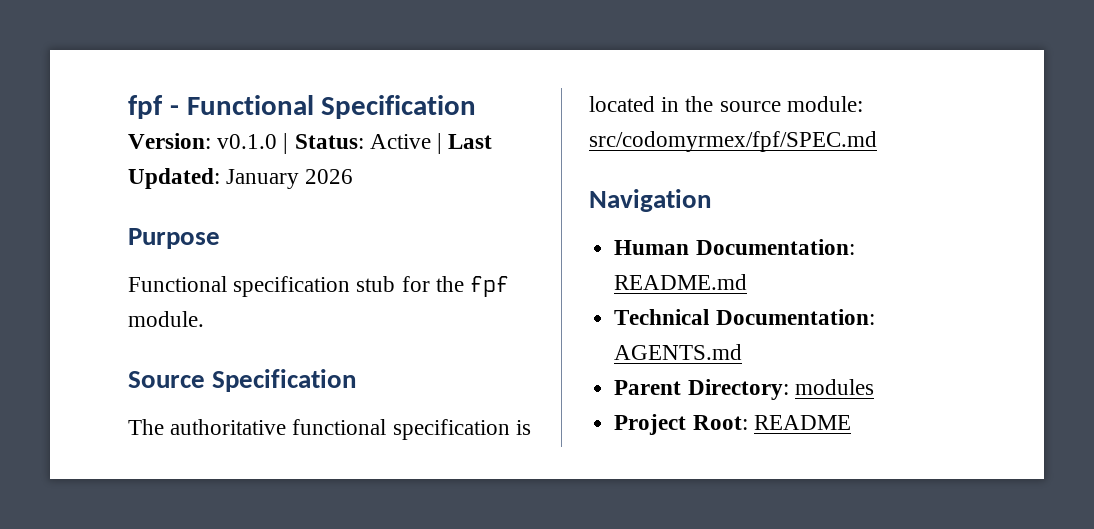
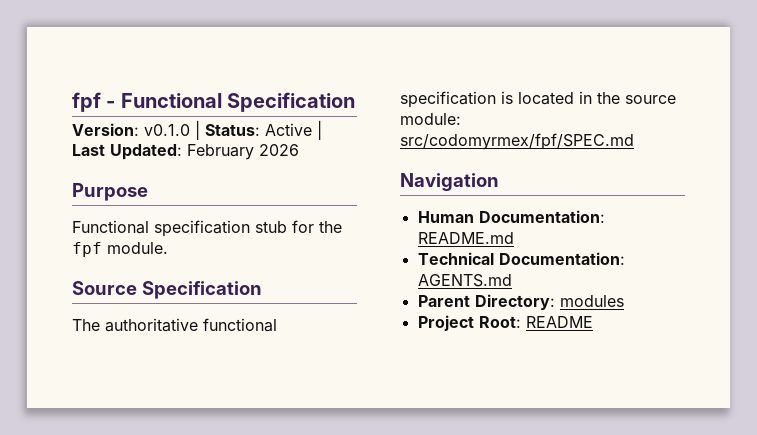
- Version: v0.1.0 | Status: Active | Last Updated: January 2026
+ Version: v0.1.0 | Status: Active | Last Updated: February 2026

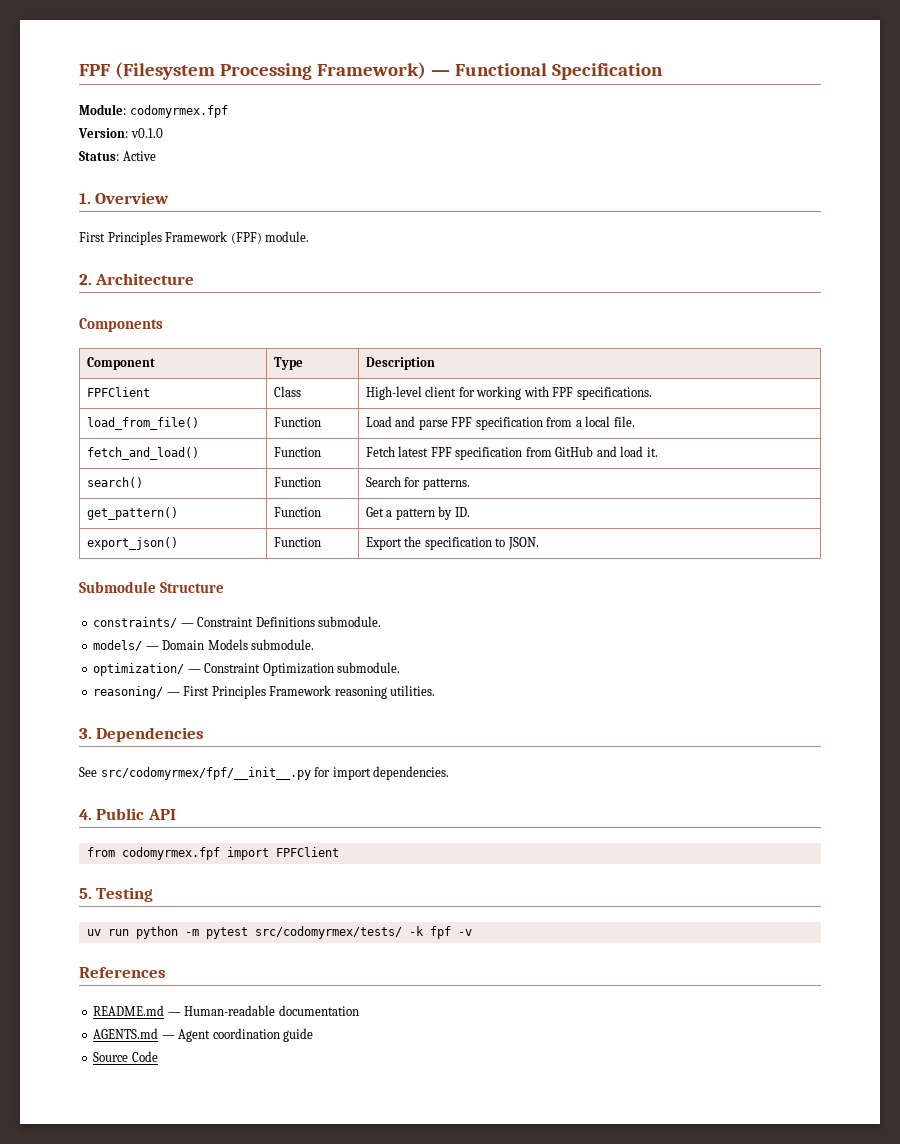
- fpf - Functional Specification
+ FPF (Filesystem Processing Framework) — Functional Specification
+ Module: codomyrmex.fpf
- Version: v0.1.0 | Status: Active | Last Updated: February 2026
- Purpose
- Functional specification stub for the fpf module.
- Source Specification
- The authoritative functional specification is located in the source module: src/codomyrmex/fpf/SPEC.md
- Navigation
- Human Documentation: README.md
- Technical Documentation: AGENTS.md
- Parent Directory: modules
- Project Root: README
+ Version: v0.1.0
+ Status: Active
+ 1. Overview
+ First Principles Framework (FPF) module.
+ 2. Architecture
+ Components
+ Component | Type | Description
+ FPFClient | Class | High-level client for working with FPF specifications.
+ load_from_file() | Function | Load and parse FPF specification from a local file.
+ fetch_and_load() | Function | Fetch latest FPF specification from GitHub and load it.
+ search() | Function | Search for patterns.
+ get_pattern() | Function | Get a pattern by ID.
+ export_json() | Function | Export the specification to JSON.
+ Submodule Structure
+ constraints/ — Constraint Definitions submodule.
+ models/ — Domain Models submodule.
+ optimization/ — Constraint Optimization submodule.
+ reasoning/ — First Principles Framework reasoning utilities.
+ 3. Dependencies
+ See src/codomyrmex/fpf/__init__.py for import dependencies.
+ 4. Public API
+ from codomyrmex.fpf import FPFClient
+ 5. Testing
+ uv run python -m pytest src/codomyrmex/tests/ -k fpf -v
+ References
+ README.md — Human-readable documentation
+ AGENTS.md — Agent coordination guide
+ Source Code

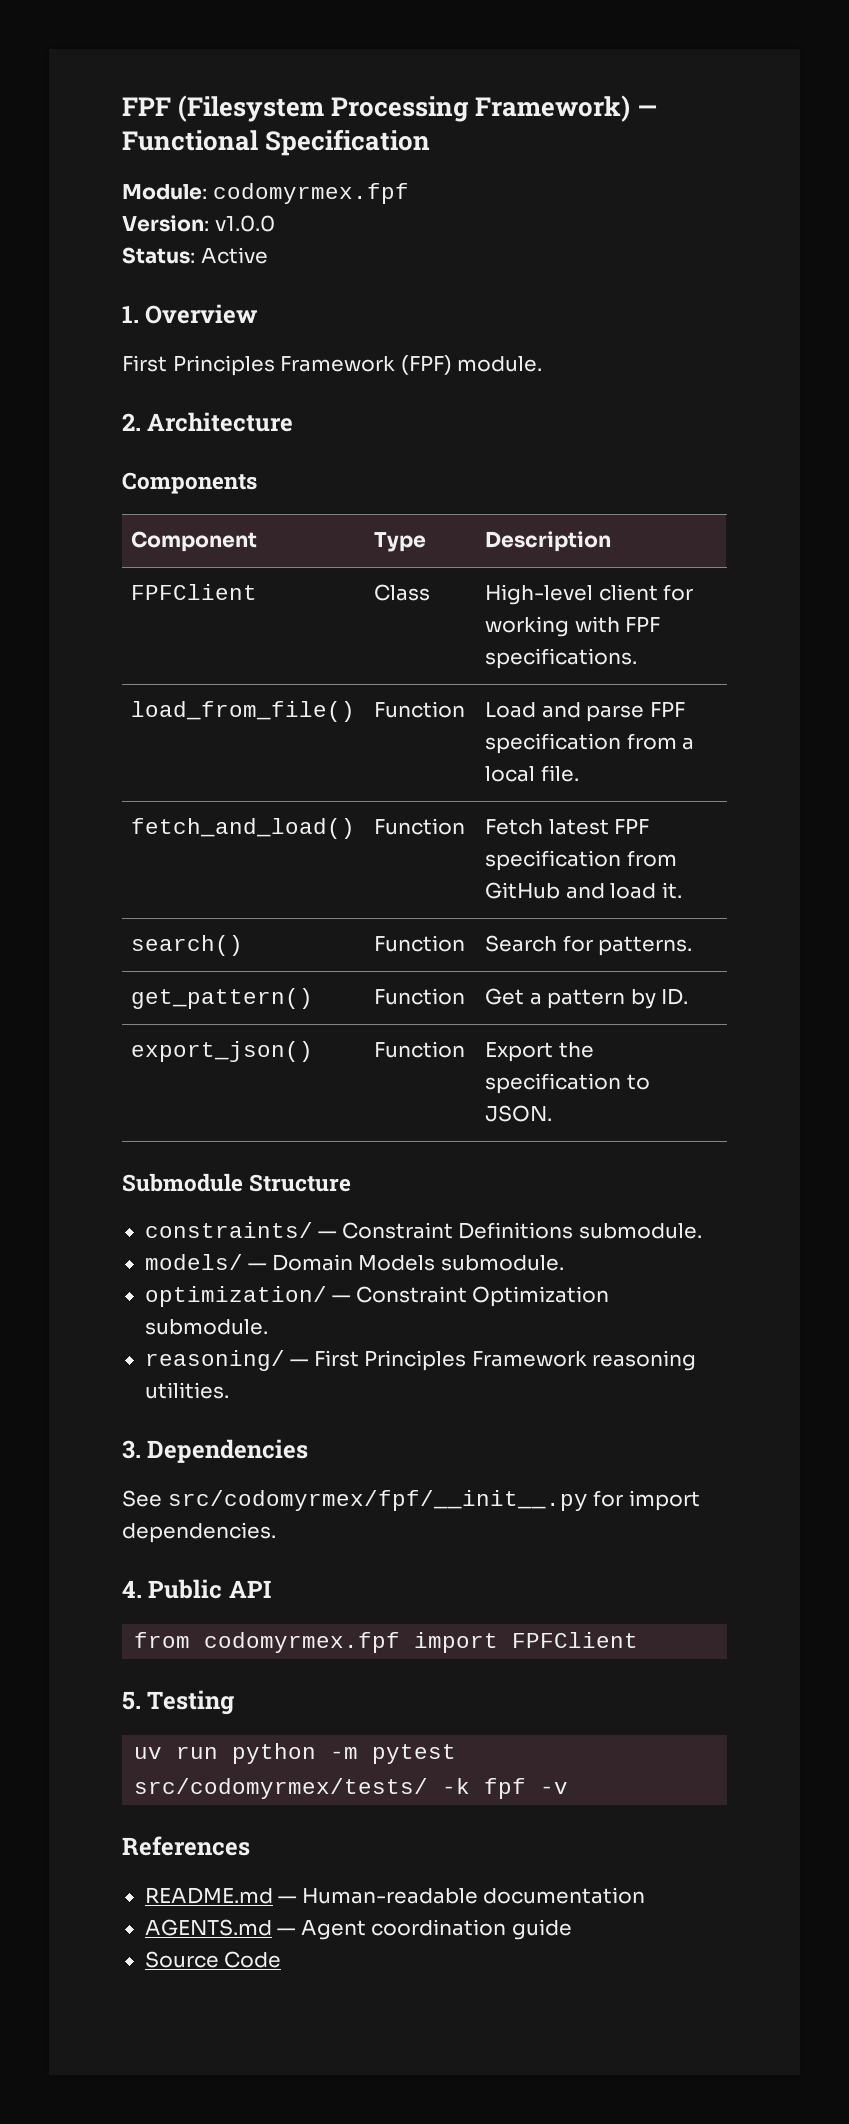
- Version: v0.1.0
+ Version: v1.0.0

